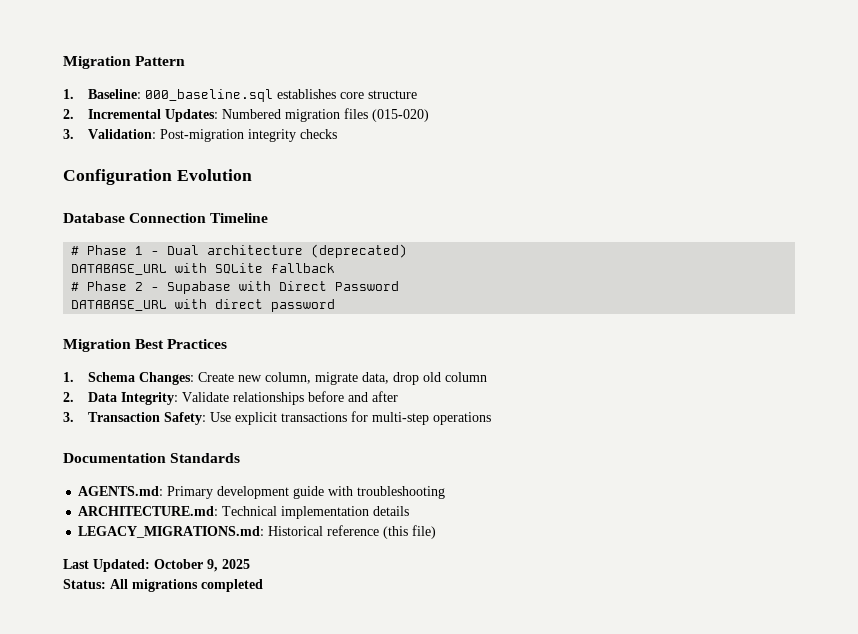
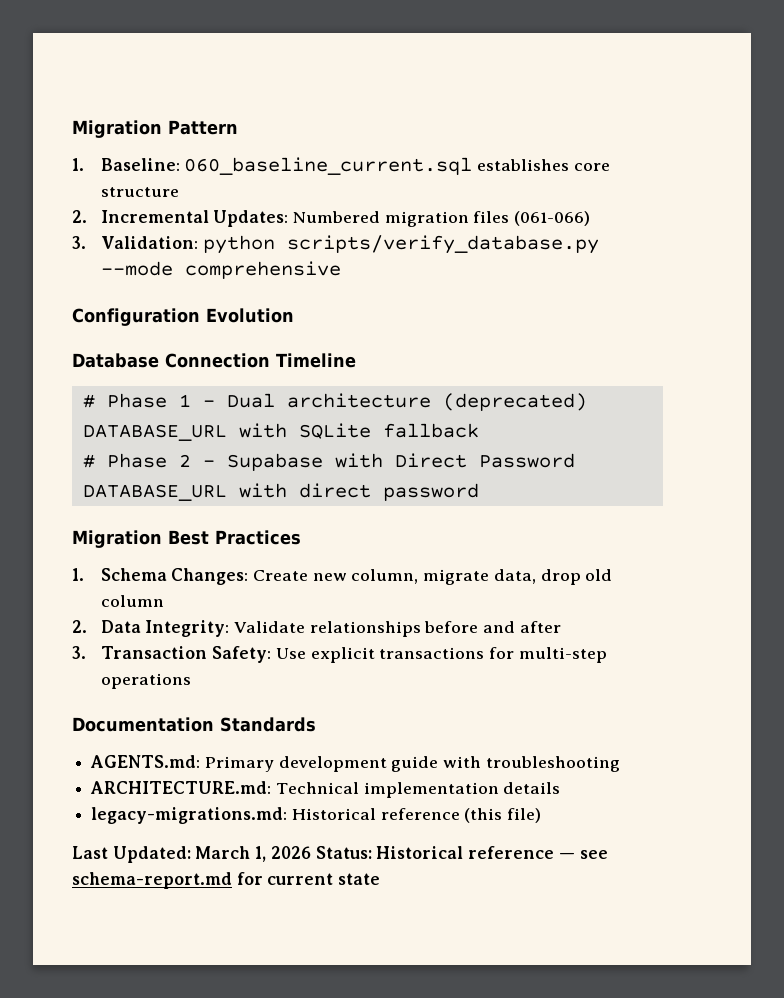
- 1. Baseline: 000_baseline.sql establishes core structure
+ 1. Baseline: 060_baseline_current.sql establishes core structure
- 2. Incremental Updates: Numbered migration files (015-020)
+ 2. Incremental Updates: Numbered migration files (061-066)
- 3. Validation: Post-migration integrity checks
+ 3. Validation: python scripts/verify_database.py --mode comprehensive
- LEGACY_MIGRATIONS.md: Historical reference (this file)
+ legacy-migrations.md: Historical reference (this file)
- Last Updated: October 9, 2025
- Status: All migrations completed
+ Last Updated: March 1, 2026 Status: Historical reference — see schema-report.md for current state

